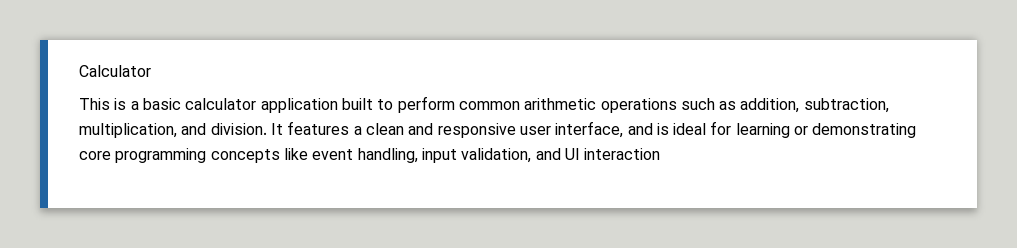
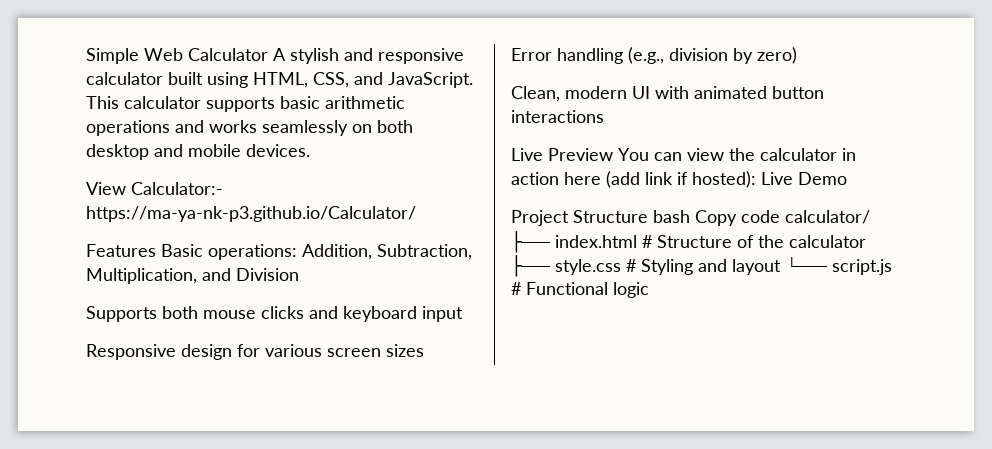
- Calculator
- This is a basic calculator application built to perform common arithmetic operations such as addition, subtraction, multiplication, and division. It features a clean and responsive user interface, and is ideal for learning or demonstrating core programming concepts like event handling, input validation, and UI interaction
+ Simple Web Calculator A stylish and responsive calculator built using HTML, CSS, and JavaScript. This calculator supports basic arithmetic operations and works seamlessly on both desktop and mobile devices.
+ View Calculator:- https://ma-ya-nk-p3.github.io/Calculator/
+ Features Basic operations: Addition, Subtraction, Multiplication, and Division
+ Supports both mouse clicks and keyboard input
+ Responsive design for various screen sizes
+ Error handling (e.g., division by zero)
+ Clean, modern UI with animated button interactions
+ Live Preview You can view the calculator in action here (add link if hosted): Live Demo
+ Project Structure bash Copy code calculator/ ├── index.html # Structure of the calculator ├── style.css # Styling and layout └── script.js # Functional logic

